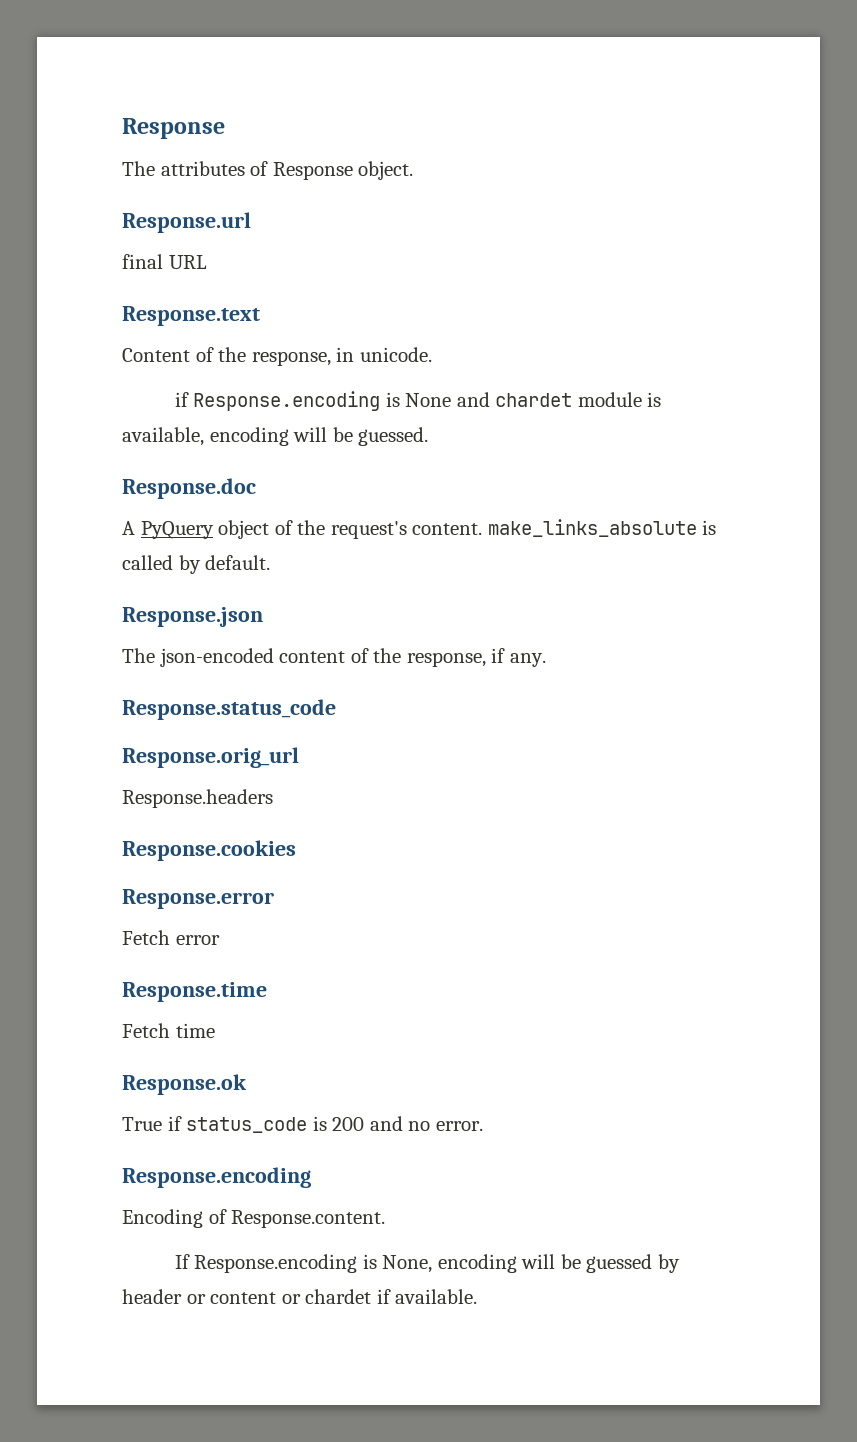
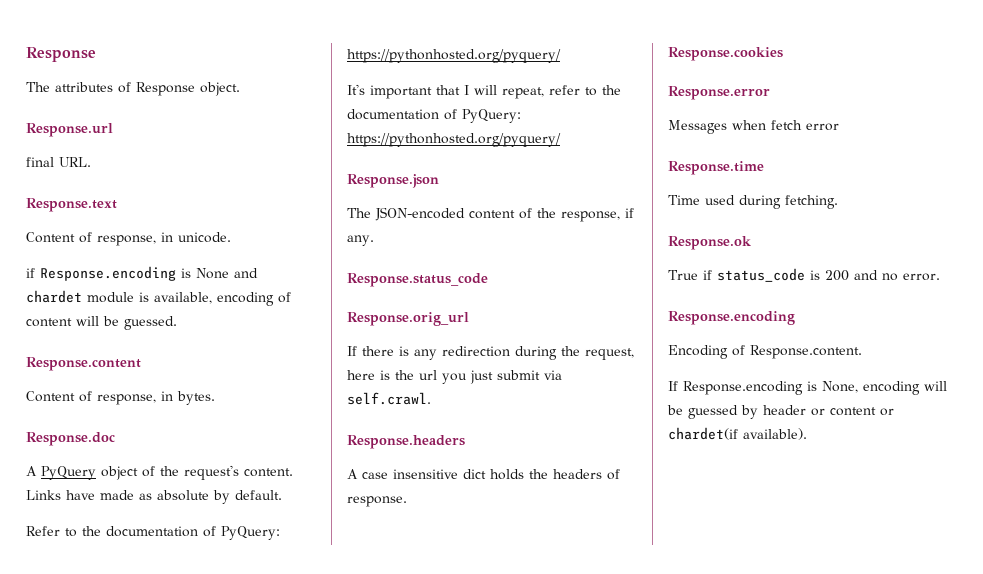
- final URL
+ final URL.
- Content of the response, in unicode.
+ Content of response, in unicode.
- if Response.encoding is None and chardet module is available, encoding will be guessed.
+ if Response.encoding is None and chardet module is available, encoding of content will be guessed.
+ Response.content
+ Content of response, in bytes.
- A PyQuery object of the request's content. make_links_absolute is called by default.
+ A PyQuery object of the request's content. Links have made as absolute by default.
+ Refer to the documentation of PyQuery: https://pythonhosted.org/pyquery/
+ It's important that I will repeat, refer to the documentation of PyQuery: https://pythonhosted.org/pyquery/
- The json-encoded content of the response, if any.
+ The JSON-encoded content of the response, if any.
+ If there is any redirection during the request, here is the url you just submit via self.crawl.
  Response.headers
+ A case insensitive dict holds the headers of response.
- Fetch error
+ Messages when fetch error
- Fetch time
+ Time used during fetching.
- If Response.encoding is None, encoding will be guessed by header or content or chardet if available.
+ If Response.encoding is None, encoding will be guessed by header or content or chardet(if available).

